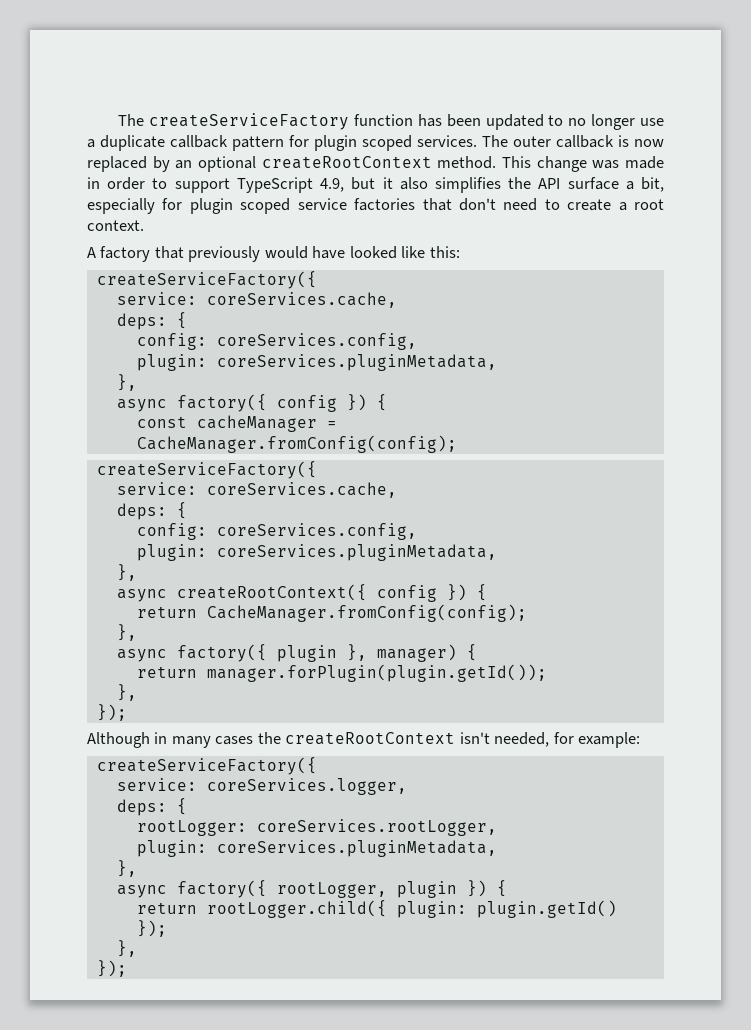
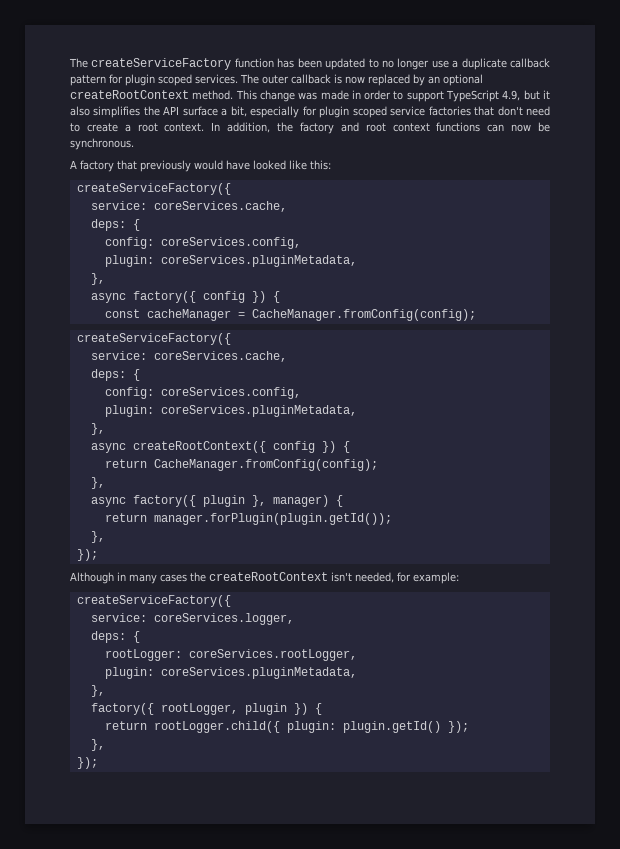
+ In addition, the factory and root context functions can now be synchronous.
- async factory({ rootLogger, plugin }) {
+ factory({ rootLogger, plugin }) {

